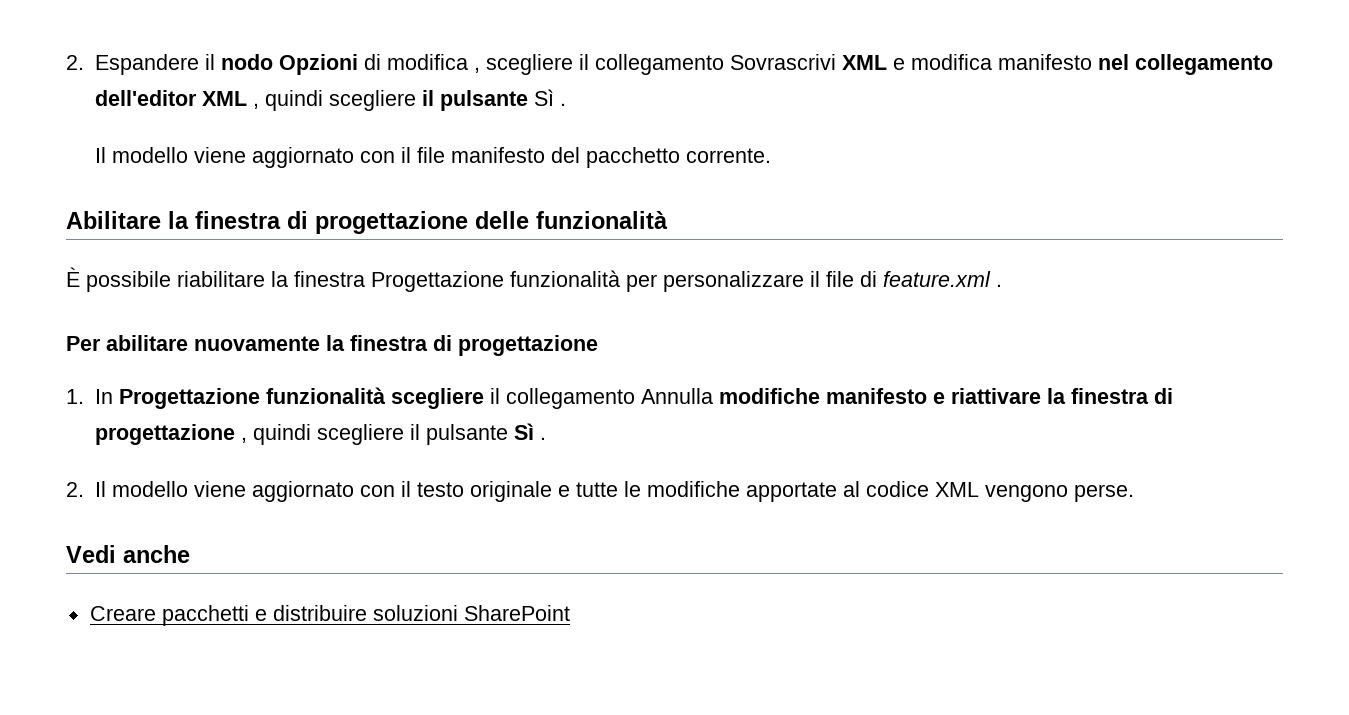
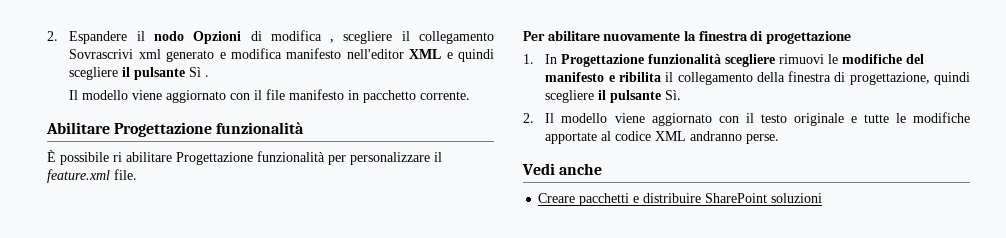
- 2. Espandere il nodo Opzioni di modifica , scegliere il collegamento Sovrascrivi XML e modifica manifesto nel collegamento dell'editor XML , quindi scegliere il pulsante Sì .
+ 2. Espandere il nodo Opzioni di modifica , scegliere il collegamento Sovrascrivi xml generato e modifica manifesto nell'editor XML e quindi scegliere il pulsante Sì .
- Il modello viene aggiornato con il file manifesto del pacchetto corrente.
+ Il modello viene aggiornato con il file manifesto in pacchetto corrente.
- Abilitare la finestra di progettazione delle funzionalità
+ Abilitare Progettazione funzionalità
- È possibile riabilitare la finestra Progettazione funzionalità per personalizzare il file di feature.xml .
+ È possibile ri abilitare Progettazione funzionalità per personalizzare il feature.xml file.
- 1. In Progettazione funzionalità scegliere il collegamento Annulla modifiche manifesto e riattivare la finestra di progettazione , quindi scegliere il pulsante Sì .
+ 1. In Progettazione funzionalità scegliere rimuovi le modifiche del manifesto e ribilita il collegamento della finestra di progettazione, quindi scegliere il pulsante Sì.
- 2. Il modello viene aggiornato con il testo originale e tutte le modifiche apportate al codice XML vengono perse.
+ 2. Il modello viene aggiornato con il testo originale e tutte le modifiche apportate al codice XML andranno perse.
- Creare pacchetti e distribuire soluzioni SharePoint
+ Creare pacchetti e distribuire SharePoint soluzioni

